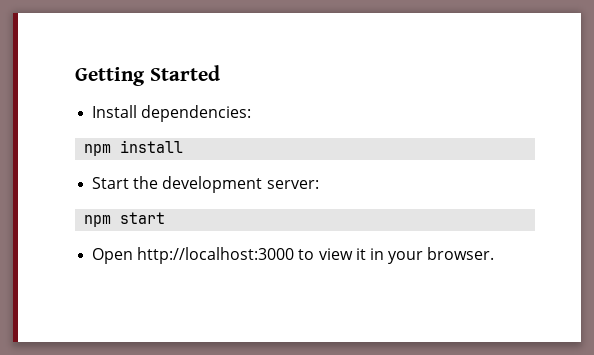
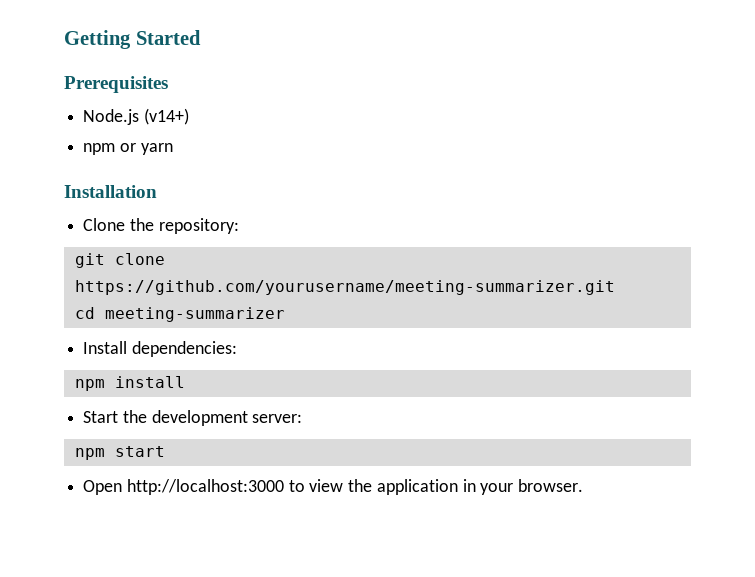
+ Prerequisites
+ Node.js (v14+)
+ npm or yarn
+ Installation
+ Clone the repository:
+ git clone https://github.com/yourusername/meeting-summarizer.git
+ cd meeting-summarizer
- Open http://localhost:3000 to view it in your browser.
+ Open http://localhost:3000 to view the application in your browser.

